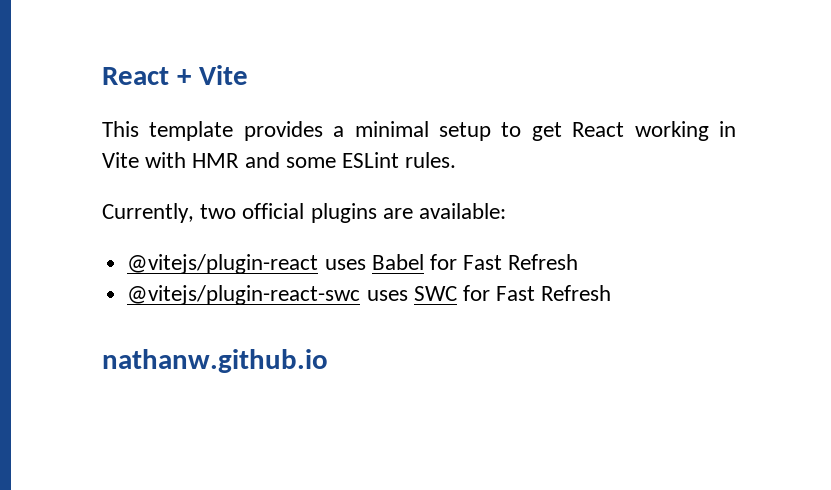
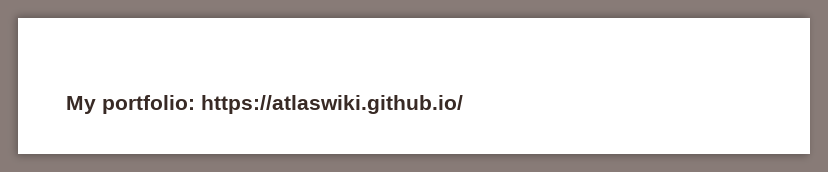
- React + Vite
- This template provides a minimal setup to get React working in Vite with HMR and some ESLint rules.
- Currently, two official plugins are available:
- @vitejs/plugin-react uses Babel for Fast Refresh
- @vitejs/plugin-react-swc uses SWC for Fast Refresh
- nathanw.github.io
+ My portfolio: https://atlaswiki.github.io/

